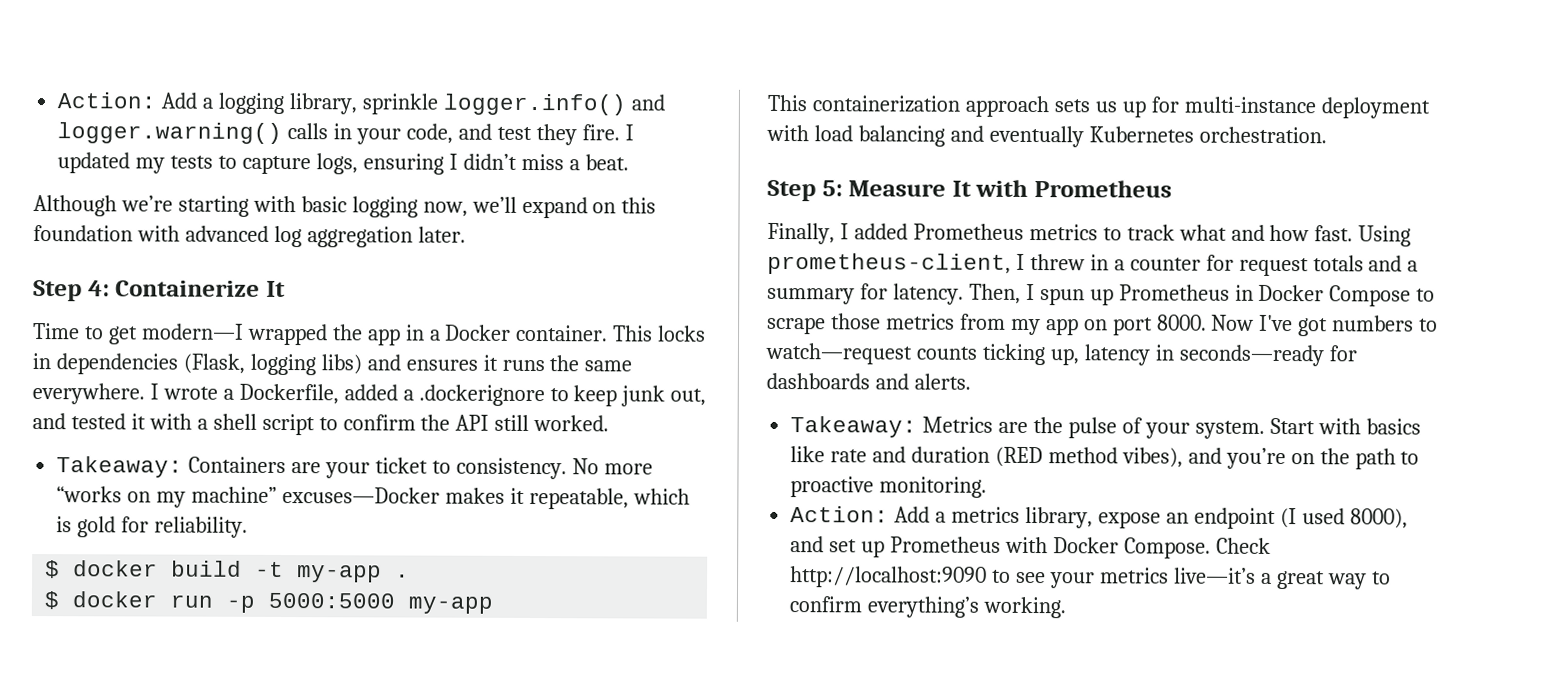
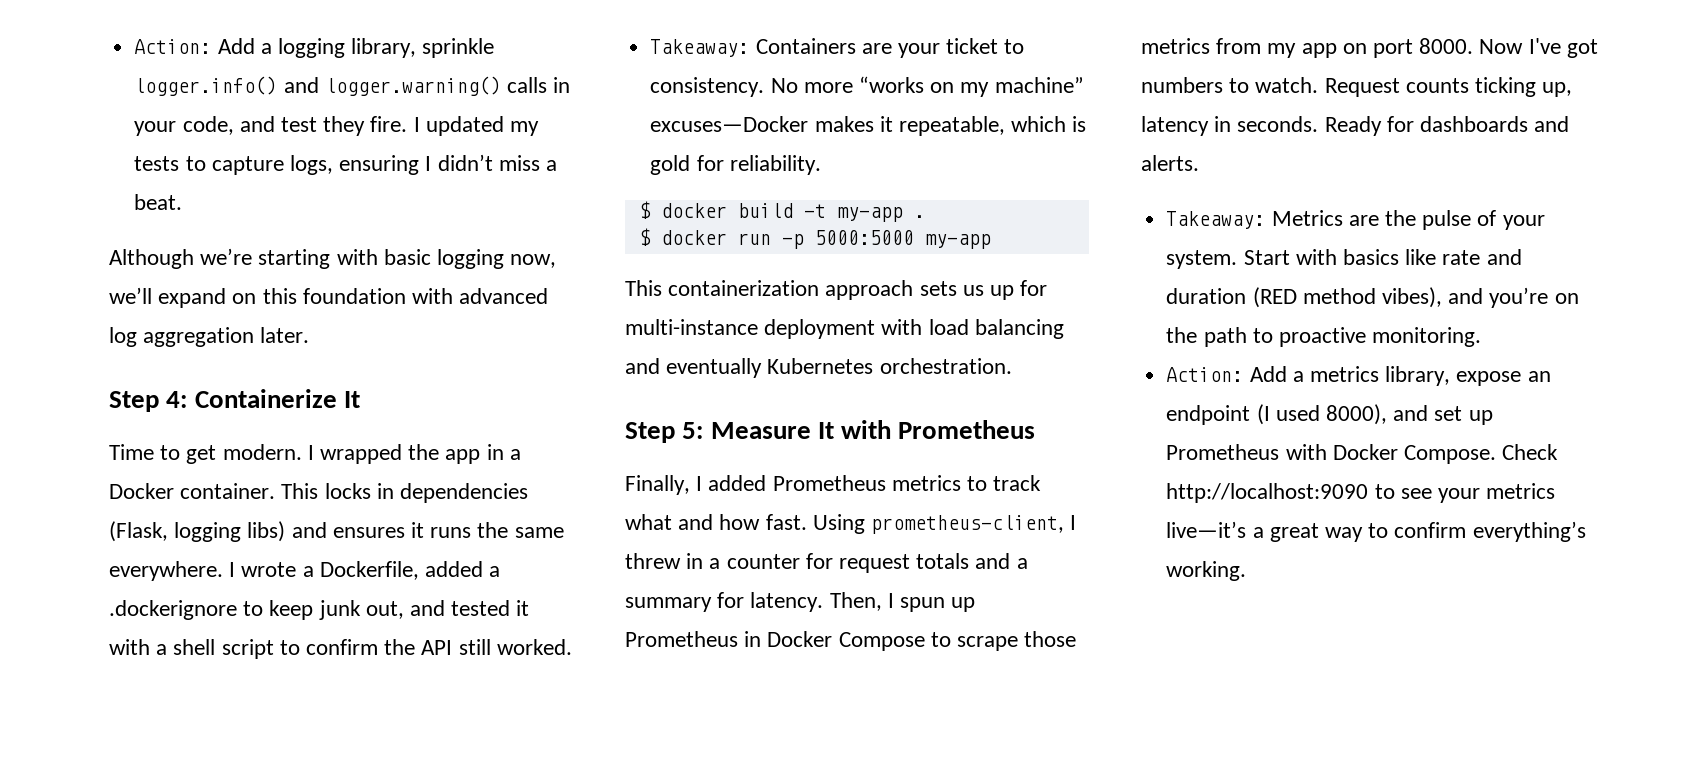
- Time to get modern—I wrapped the app in a Docker container.
+ Time to get modern. I wrapped the app in a Docker container.
- Now I've got numbers to watch—request counts ticking up, latency in seconds—ready for dashboards and alerts.
+ Now I've got numbers to watch. Request counts ticking up, latency in seconds. Ready for dashboards and alerts.

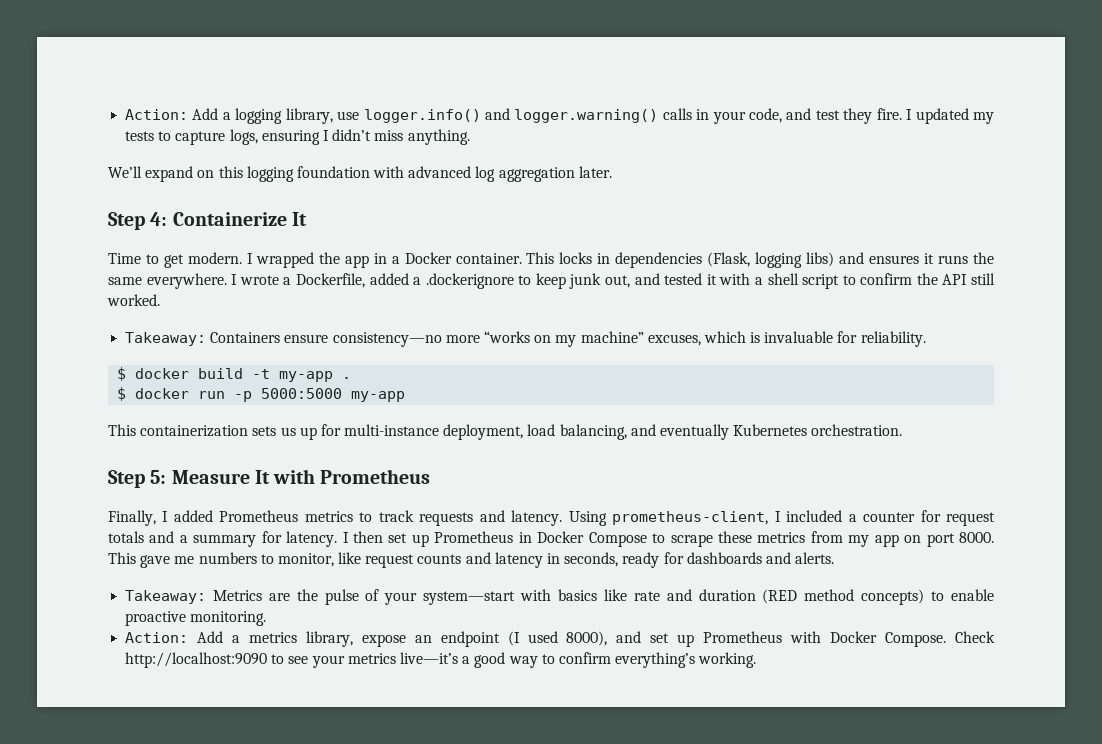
- Action: Add a logging library, sprinkle logger.info() and logger.warning() calls in your code, and test they fire.
+ Action: Add a logging library, use logger.info() and logger.warning() calls in your code, and test they fire.
- I updated my tests to capture logs, ensuring I didn’t miss a beat.
- Although we’re starting with basic logging now, we’ll expand on this foundation with advanced log aggregation later.
+ I updated my tests to capture logs, ensuring I didn’t miss anything.
+ We’ll expand on this logging foundation with advanced log aggregation later.
- Takeaway: Containers are your ticket to consistency. No more “works on my machine” excuses—Docker makes it repeatable, which is gold for reliability.
+ Takeaway: Containers ensure consistency—no more “works on my machine” excuses, which is invaluable for reliability.
- This containerization approach sets us up for multi-instance deployment with load balancing and eventually Kubernetes orchestration.
+ This containerization sets us up for multi-instance deployment, load balancing, and eventually Kubernetes orchestration.
- Finally, I added Prometheus metrics to track what and how fast.
+ Finally, I added Prometheus metrics to track requests and latency.
- Using prometheus-client, I threw in a counter for request totals and a summary for latency.
+ Using prometheus-client, I included a counter for request totals and a summary for latency.
- Then, I spun up Prometheus in Docker Compose to scrape those metrics from my app on port 8000.
+ I then set up Prometheus in Docker Compose to scrape these metrics from my app on port 8000.
- Now I've got numbers to watch. Request counts ticking up, latency in seconds. Ready for dashboards and alerts.
+ This gave me numbers to monitor, like request counts and latency in seconds, ready for dashboards and alerts.
- Takeaway: Metrics are the pulse of your system. Start with basics like rate and duration (RED method vibes), and you’re on the path to proactive monitoring.
+ Takeaway: Metrics are the pulse of your system—start with basics like rate and duration (RED method concepts) to enable proactive monitoring.
- Check http://localhost:9090 to see your metrics live—it’s a great way to confirm everything’s working.
+ Check http://localhost:9090 to see your metrics live—it’s a good way to confirm everything’s working.

